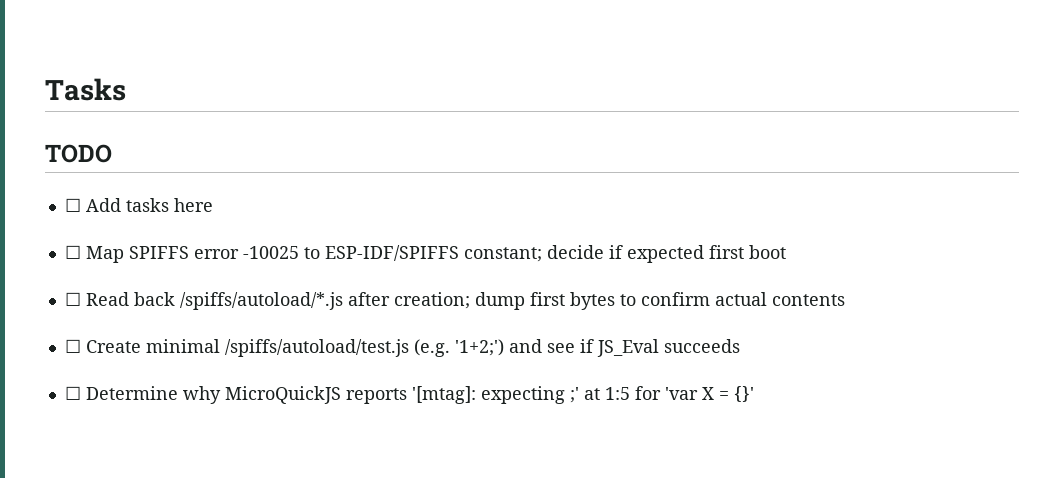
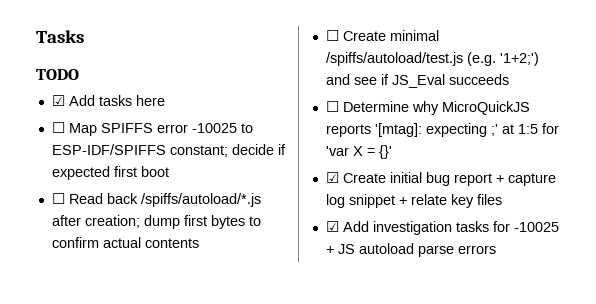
- ☐ Add tasks here
+ ☑ Add tasks here
+ ☑ Create initial bug report + capture log snippet + relate key files
+ ☑ Add investigation tasks for -10025 + JS autoload parse errors

